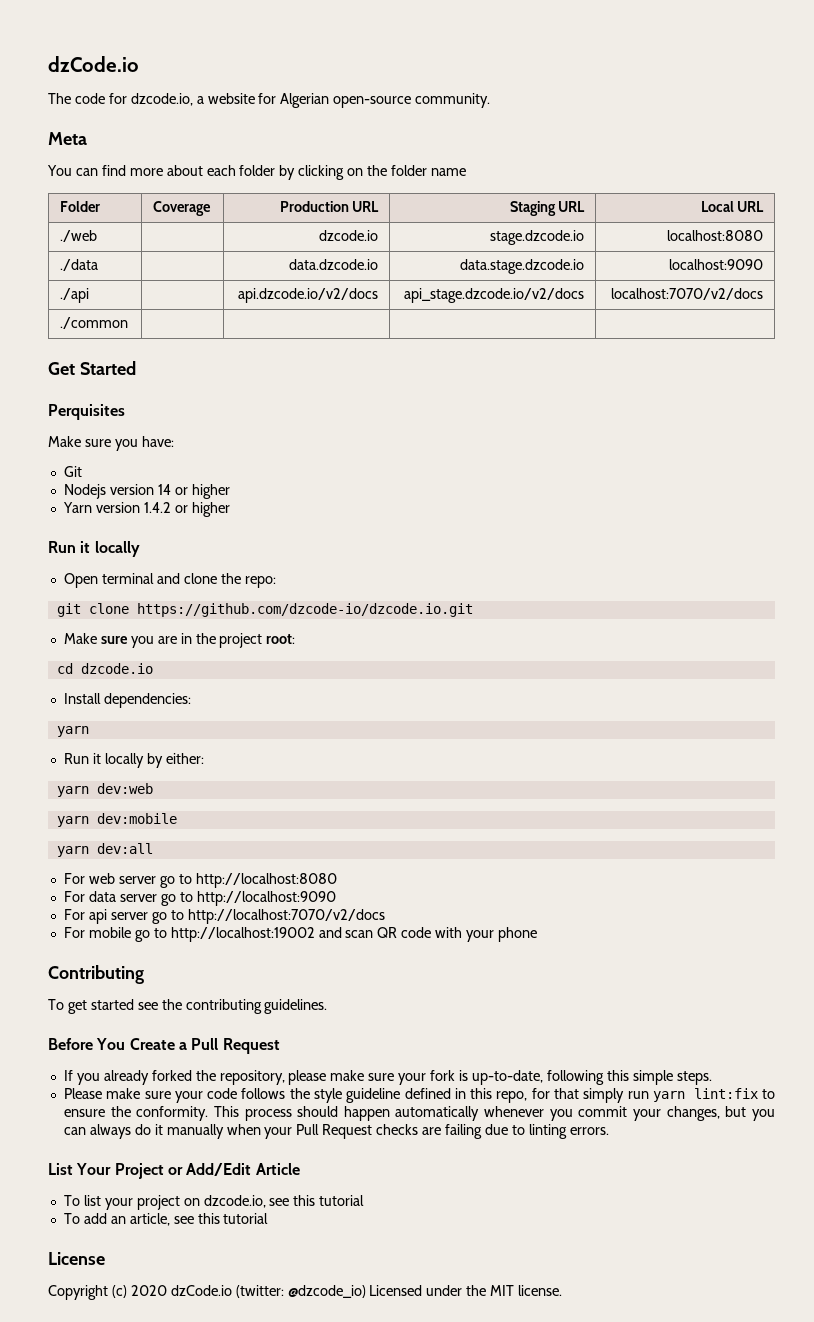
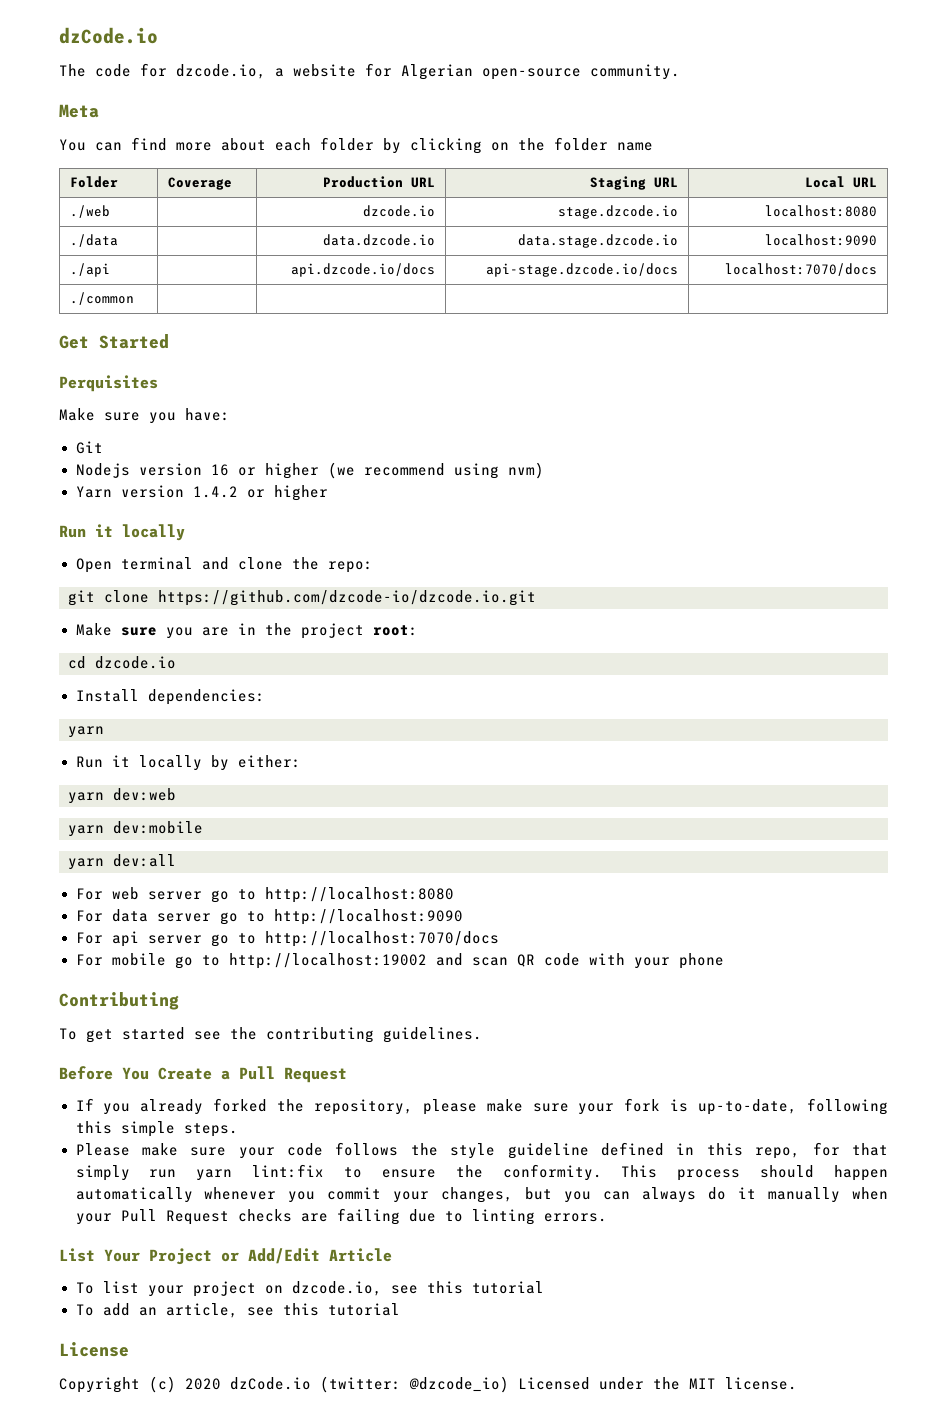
- ./api | | api.dzcode.io/v2/docs | api_stage.dzcode.io/v2/docs | localhost:7070/v2/docs
+ ./api | | api.dzcode.io/docs | api-stage.dzcode.io/docs | localhost:7070/docs
- Nodejs version 14 or higher
+ Nodejs version 16 or higher (we recommend using nvm)
- For api server go to http://localhost:7070/v2/docs
+ For api server go to http://localhost:7070/docs

